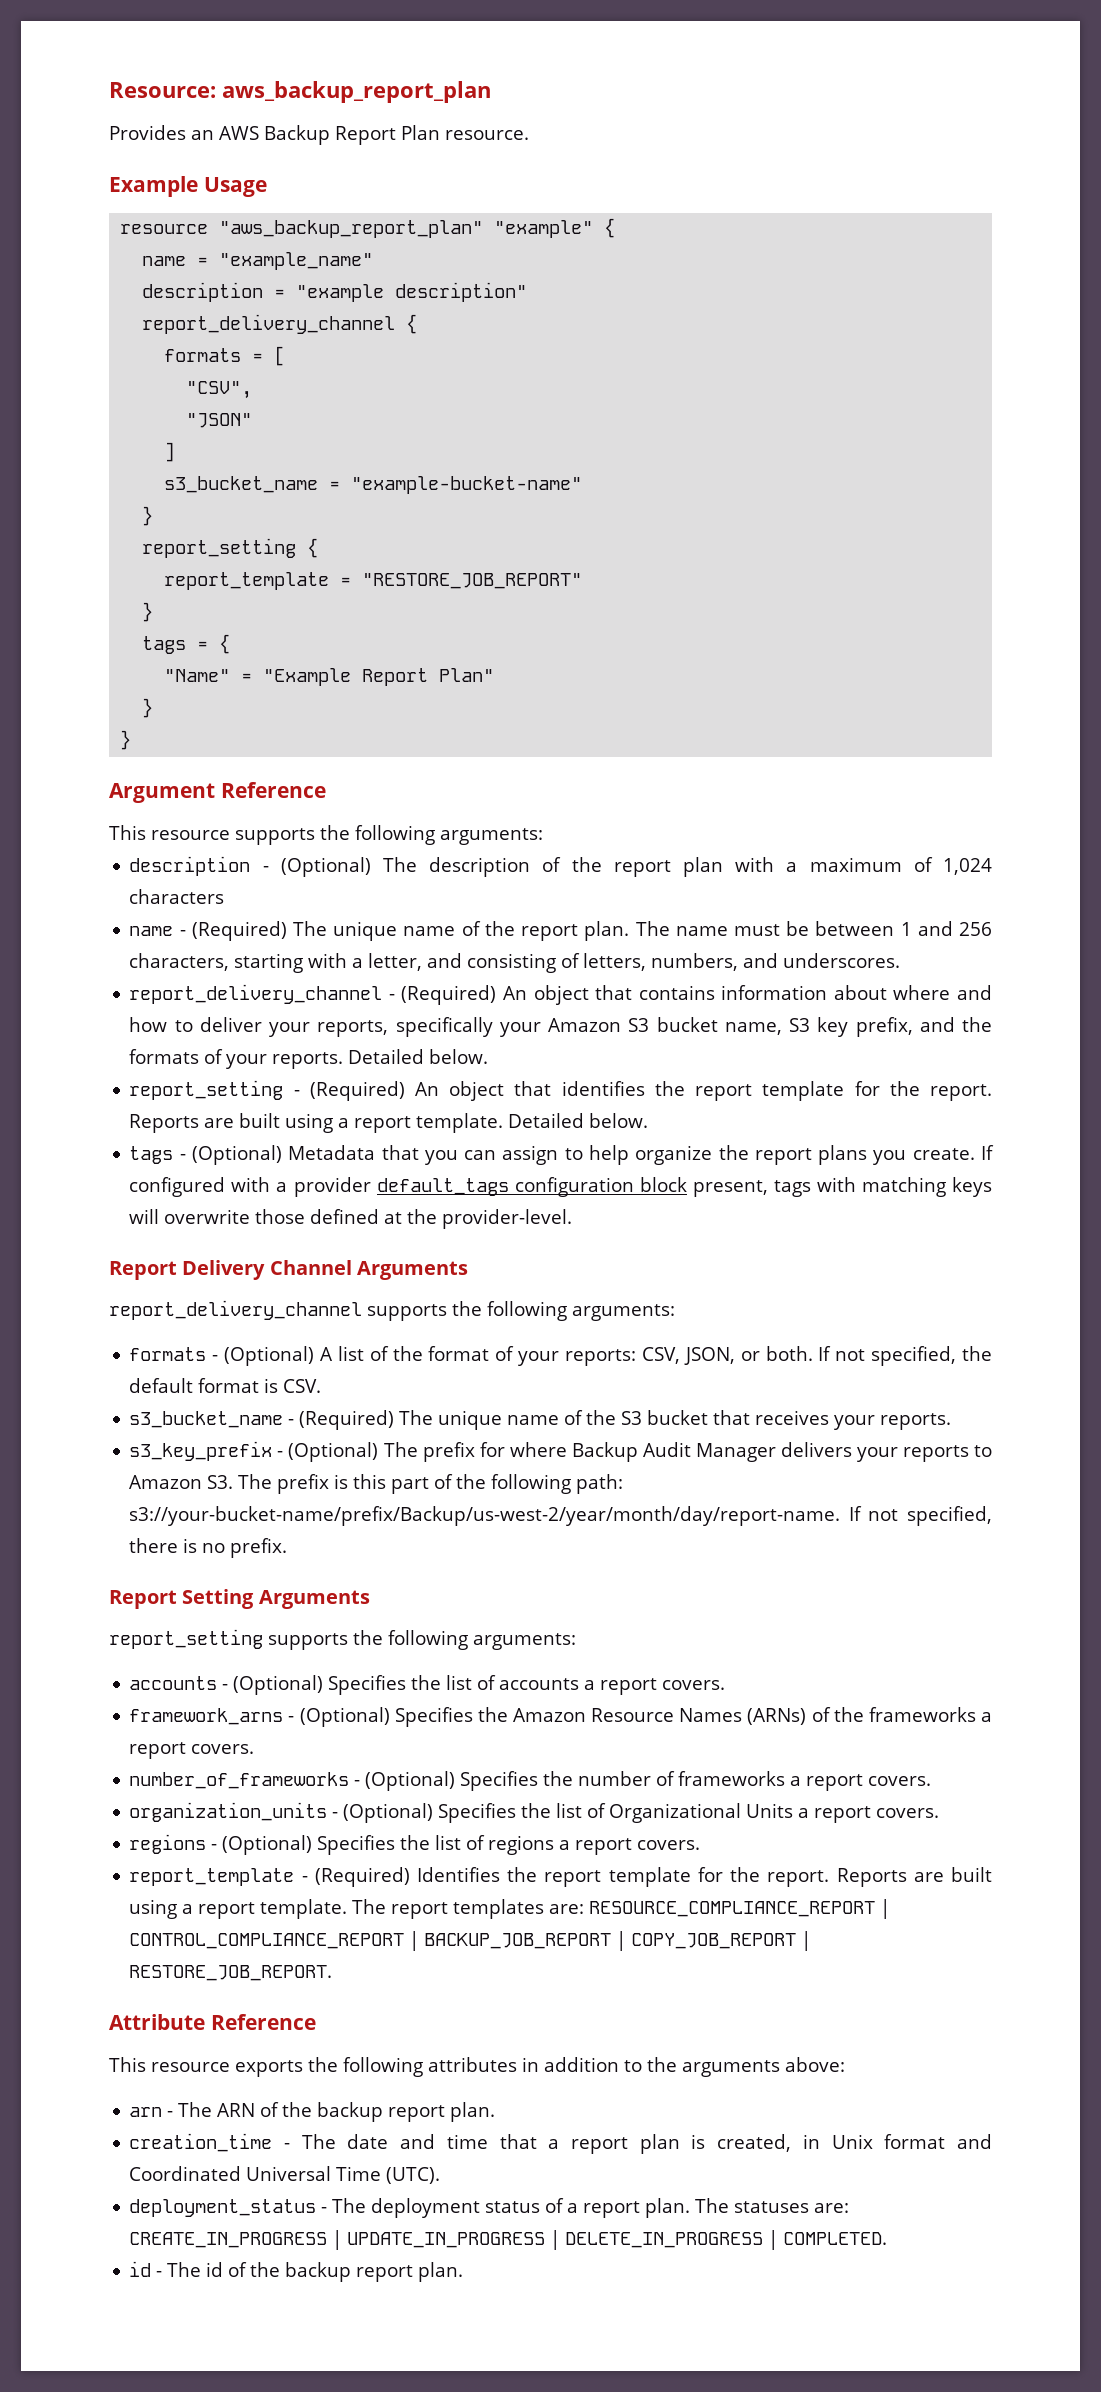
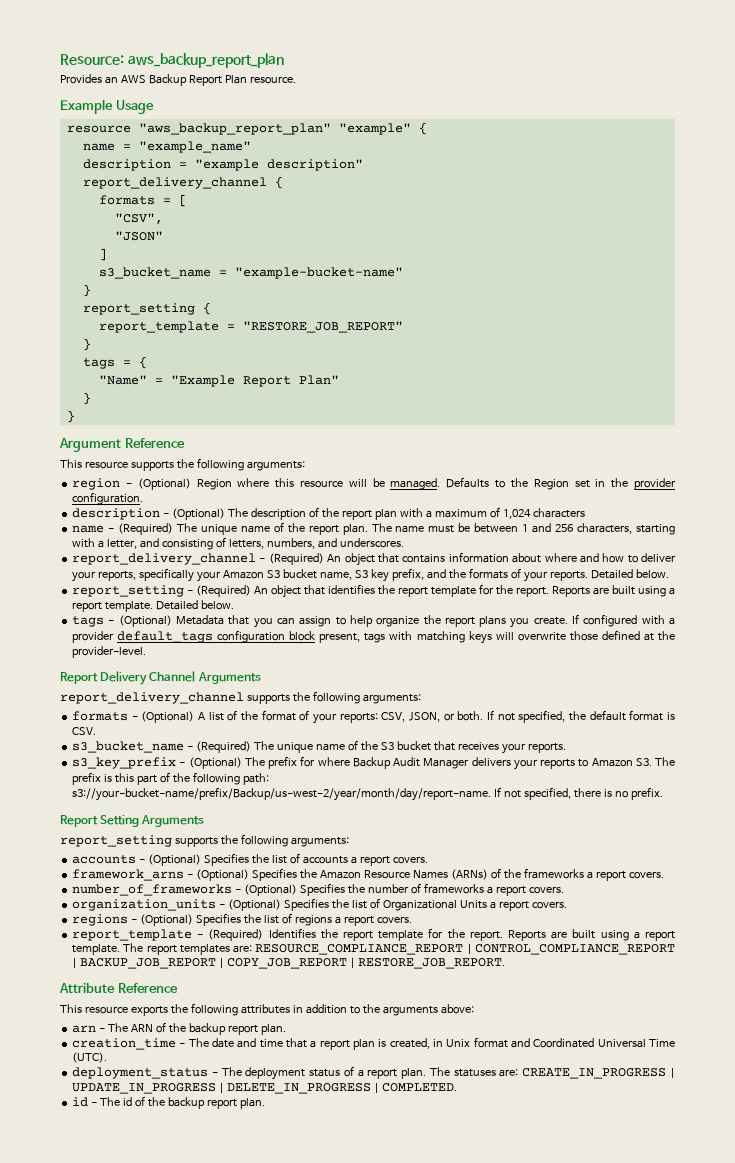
+ region - (Optional) Region where this resource will be managed. Defaults to the Region set in the provider configuration.

